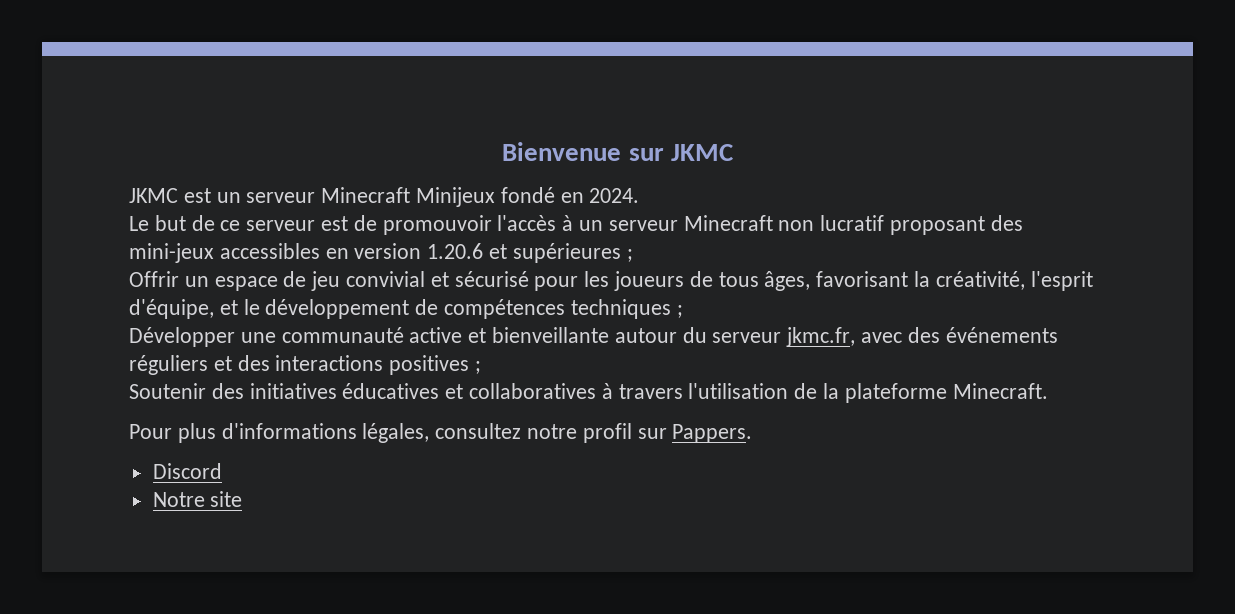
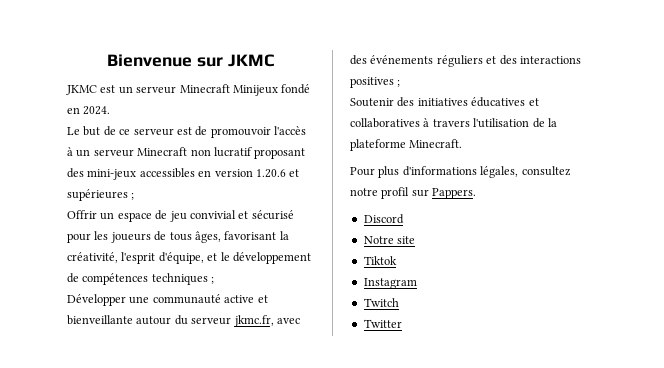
+ Tiktok
+ Instagram
+ Twitch
+ Twitter

